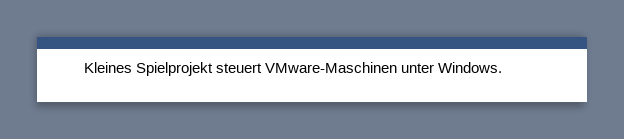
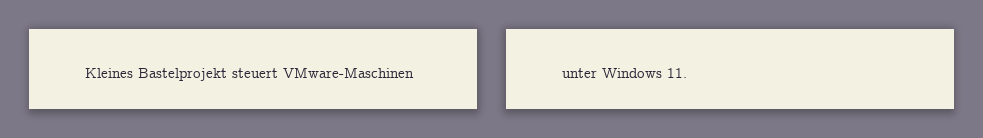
- Kleines Spielprojekt steuert VMware-Maschinen unter Windows.
+ Kleines Bastelprojekt steuert VMware-Maschinen unter Windows 11.

